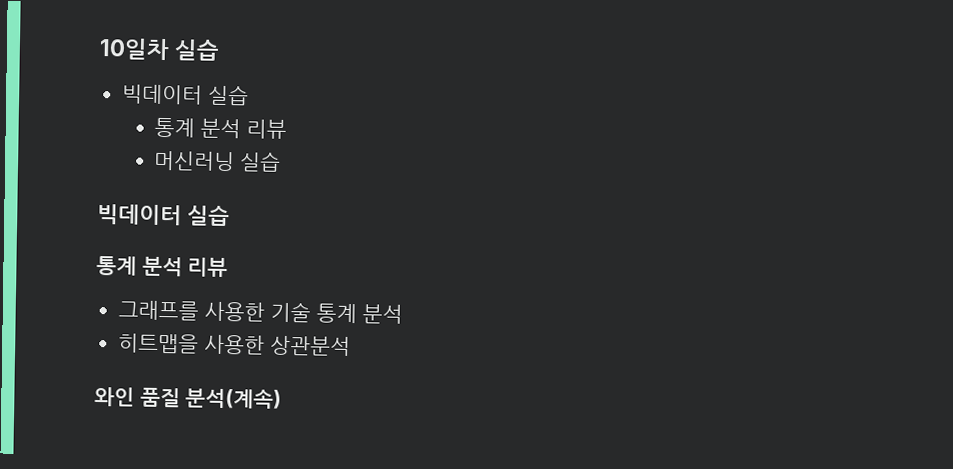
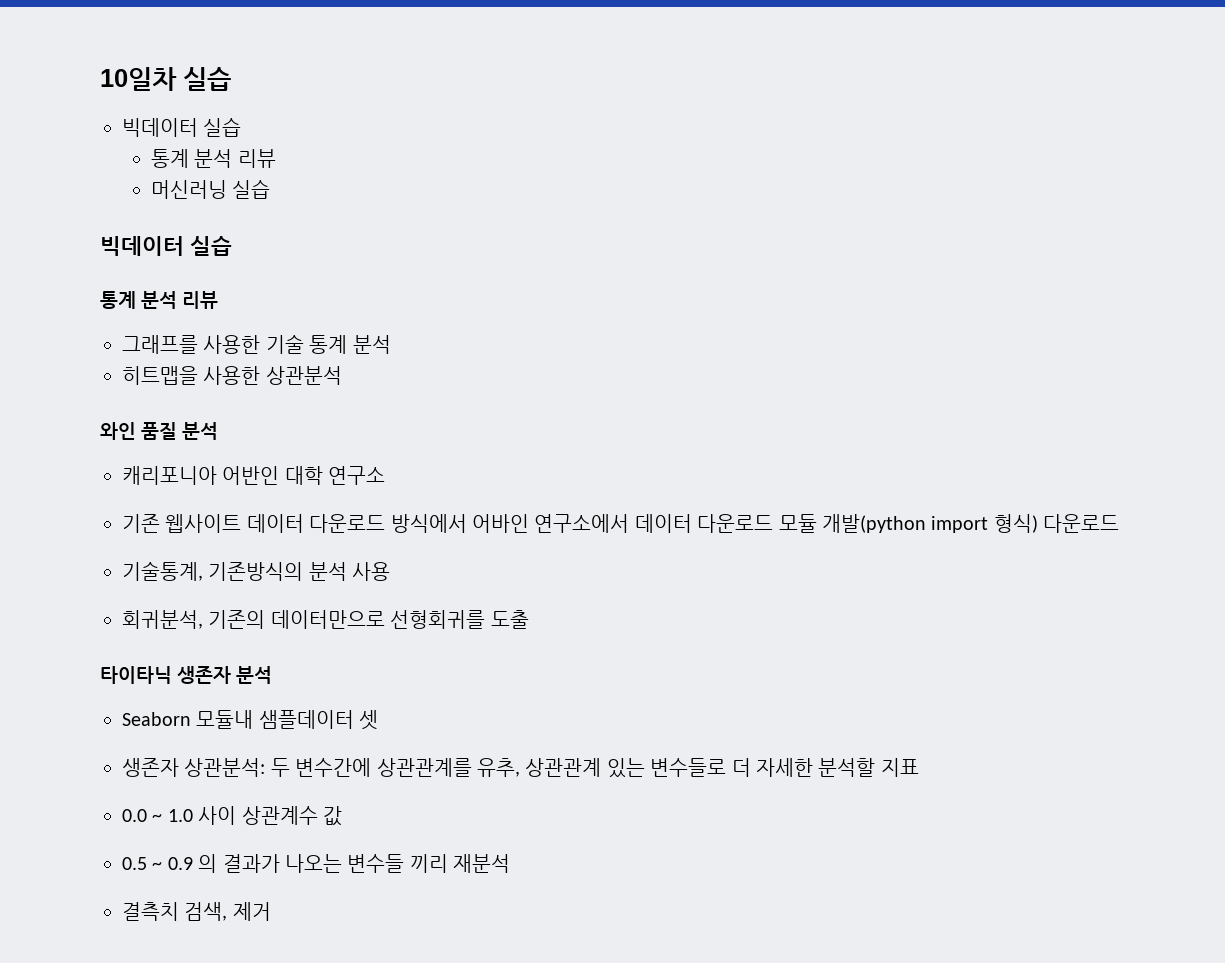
- 와인 품질 분석(계속)
+ 와인 품질 분석
+ 캐리포니아 어반인 대학 연구소
+ 기존 웹사이트 데이터 다운로드 방식에서 어바인 연구소에서 데이터 다운로드 모듈 개발(python import 형식) 다운로드
+ 기술통계, 기존방식의 분석 사용
+ 회귀분석, 기존의 데이터만으로 선형회귀를 도출
+ 타이타닉 생존자 분석
+ Seaborn 모듈내 샘플데이터 셋
+ 생존자 상관분석: 두 변수간에 상관관계를 유추, 상관관계 있는 변수들로 더 자세한 분석할 지표
+ 0.0 ~ 1.0 사이 상관계수 값
+ 0.5 ~ 0.9 의 결과가 나오는 변수들 끼리 재분석
+ 결측치 검색, 제거

